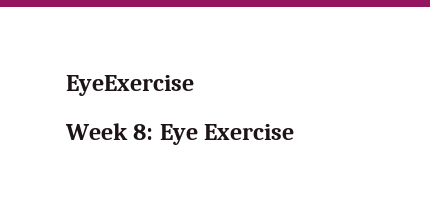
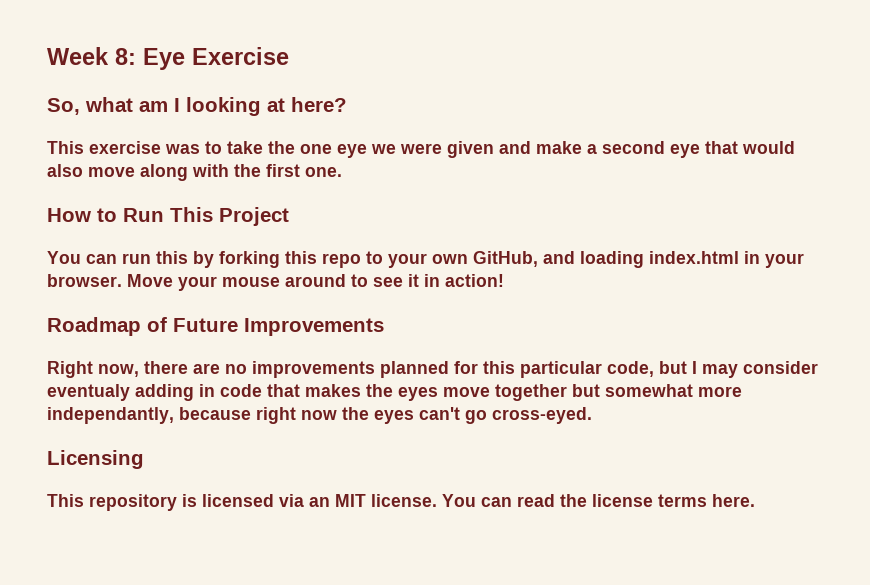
- EyeExercise
+ So, what am I looking at here?
+ This exercise was to take the one eye we were given and make a second eye that would also move along with the first one.
+ How to Run This Project
+ You can run this by forking this repo to your own GitHub, and loading index.html in your browser. Move your mouse around to see it in action!
+ Roadmap of Future Improvements
+ Right now, there are no improvements planned for this particular code, but I may consider eventualy adding in code that makes the eyes move together but somewhat more independantly, because right now the eyes can't go cross-eyed.
+ Licensing
+ This repository is licensed via an MIT license. You can read the license terms here.

